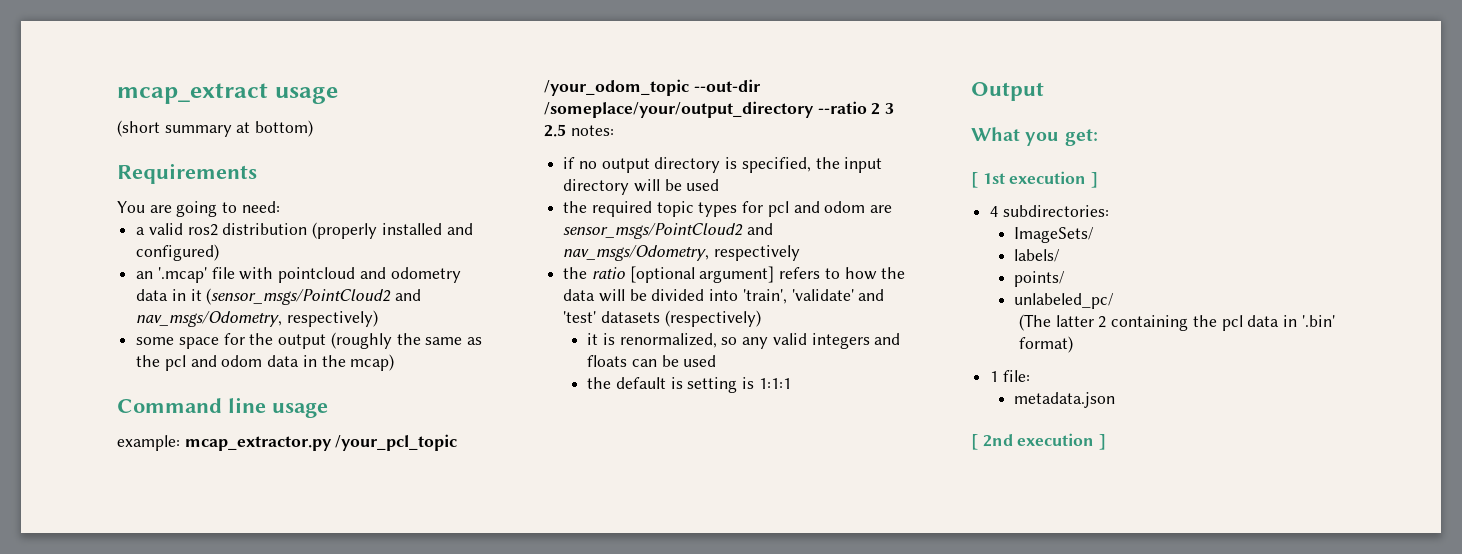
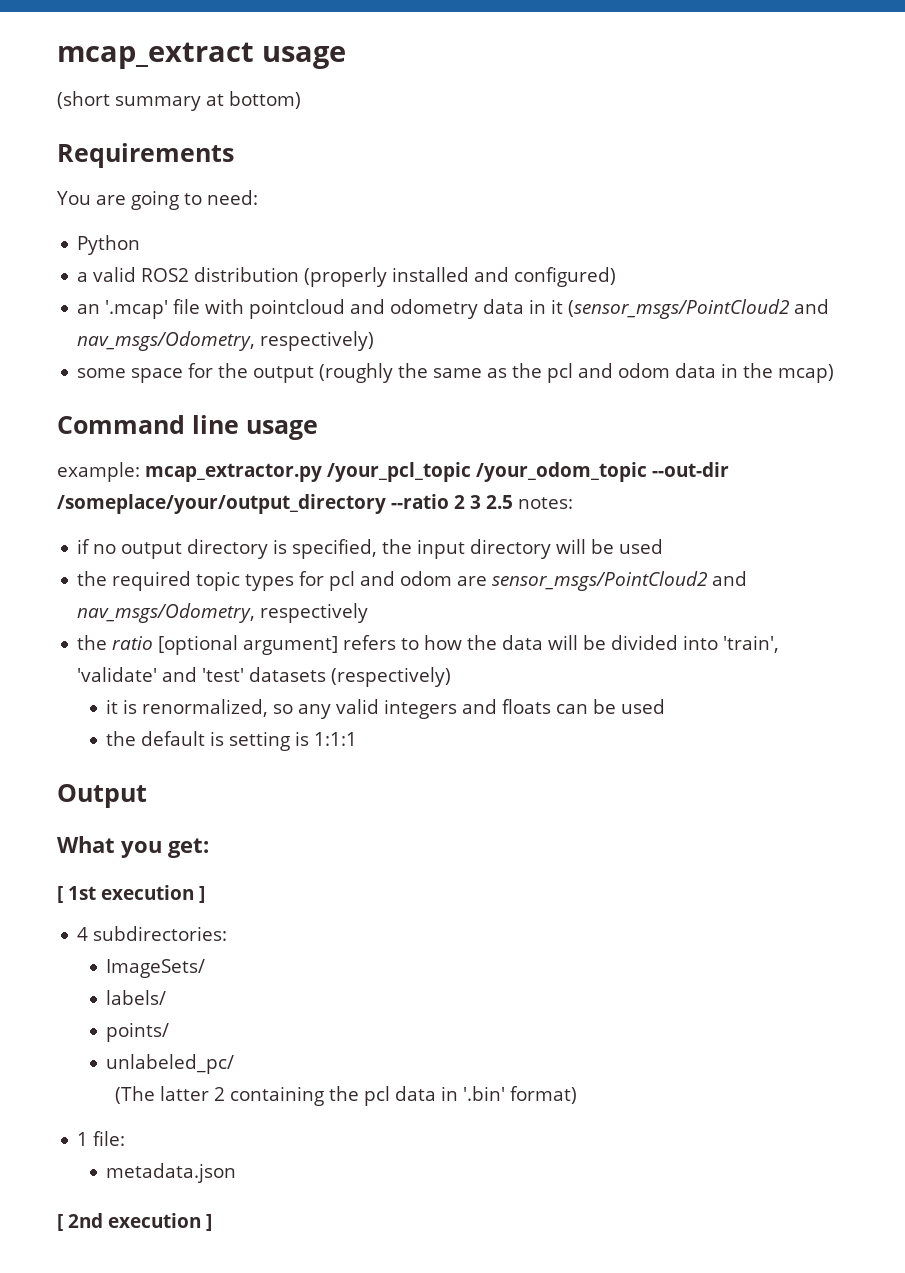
+ Python
- a valid ros2 distribution (properly installed and configured)
+ a valid ROS2 distribution (properly installed and configured)

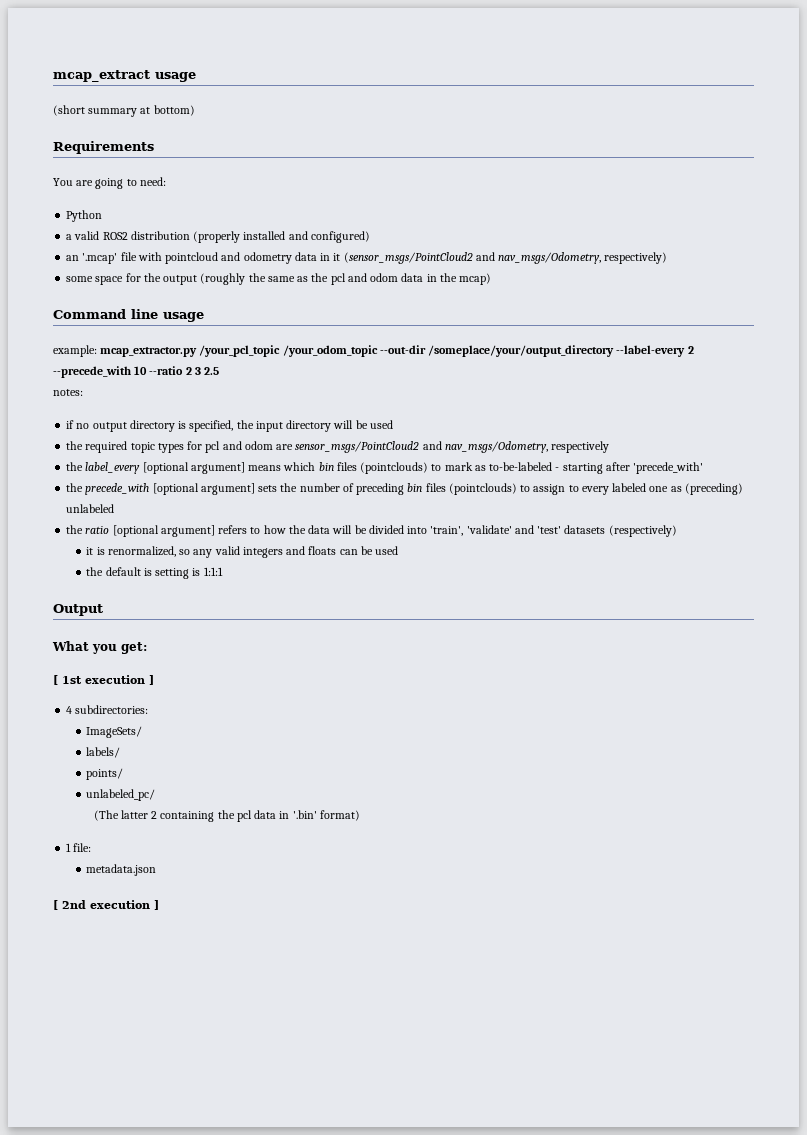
- example: mcap_extractor.py /your_pcl_topic /your_odom_topic --out-dir /someplace/your/output_directory --ratio 2 3 2.5 notes:
+ example: mcap_extractor.py /your_pcl_topic /your_odom_topic --out-dir /someplace/your/output_directory --label-every 2 --precede_with 10 --ratio 2 3 2.5
+ notes:
+ the label_every [optional argument] means which bin files (pointclouds) to mark as to-be-labeled - starting after 'precede_with'
+ the precede_with [optional argument] sets the number of preceding bin files (pointclouds) to assign to every labeled one as (preceding) unlabeled

